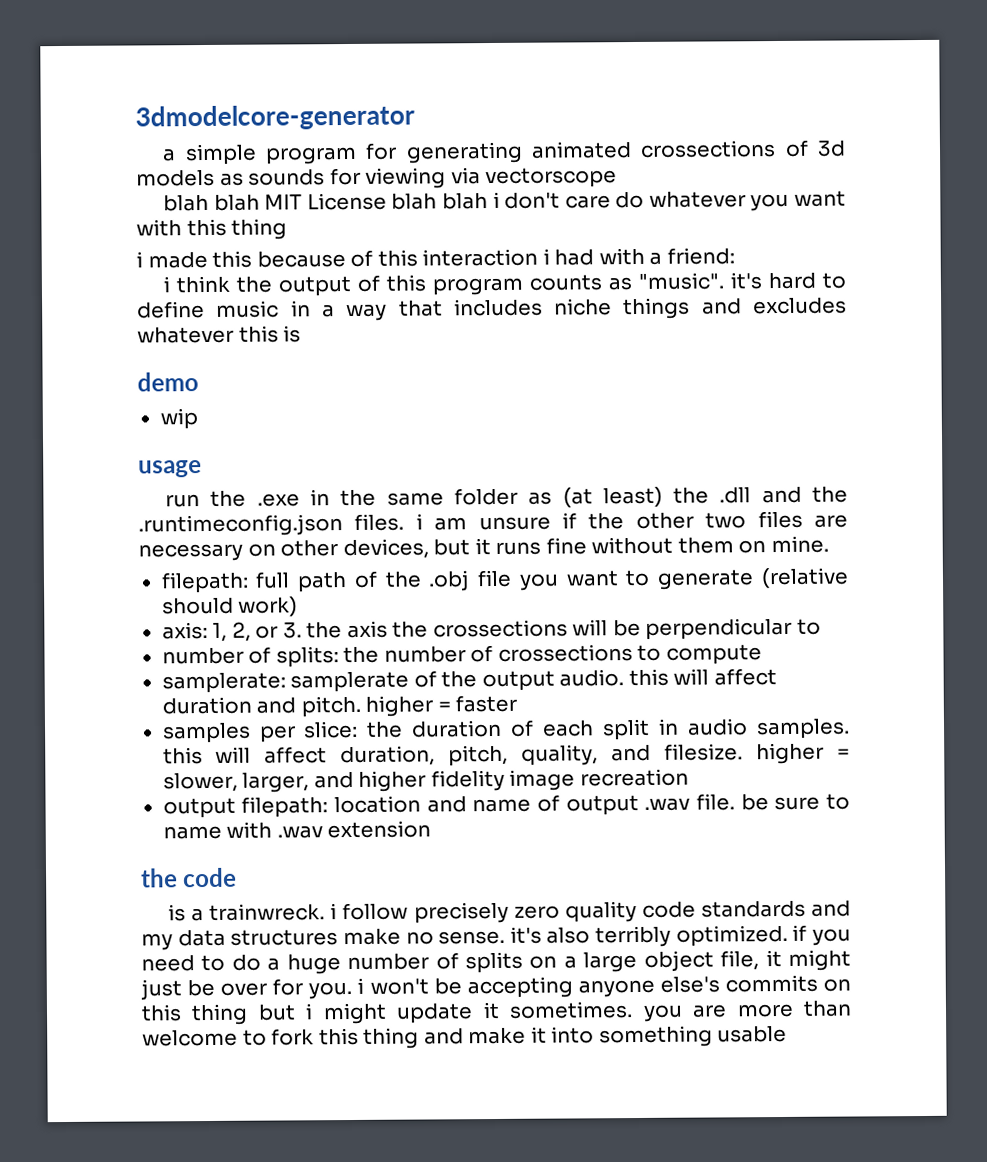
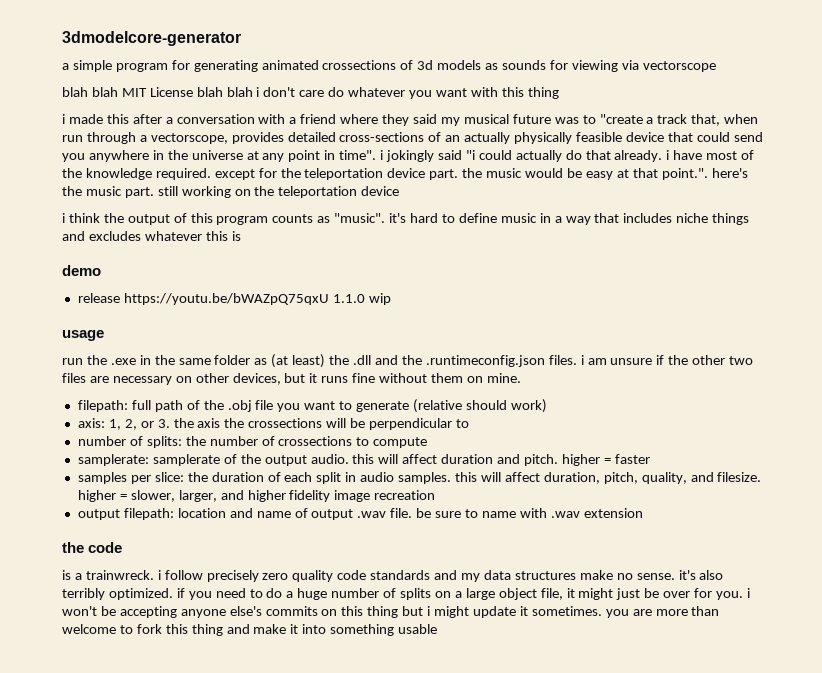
- i made this because of this interaction i had with a friend:
+ i made this after a conversation with a friend where they said my musical future was to "create a track that, when run through a vectorscope, provides detailed cross-sections of an actually physically feasible device that could send you anywhere in the universe at any point in time". i jokingly said "i could actually do that already. i have most of the knowledge required. except for the teleportation device part. the music would be easy at that point.". here's the music part. still working on the teleportation device
- wip
+ release https://youtu.be/bWAZpQ75qxU 1.1.0 wip

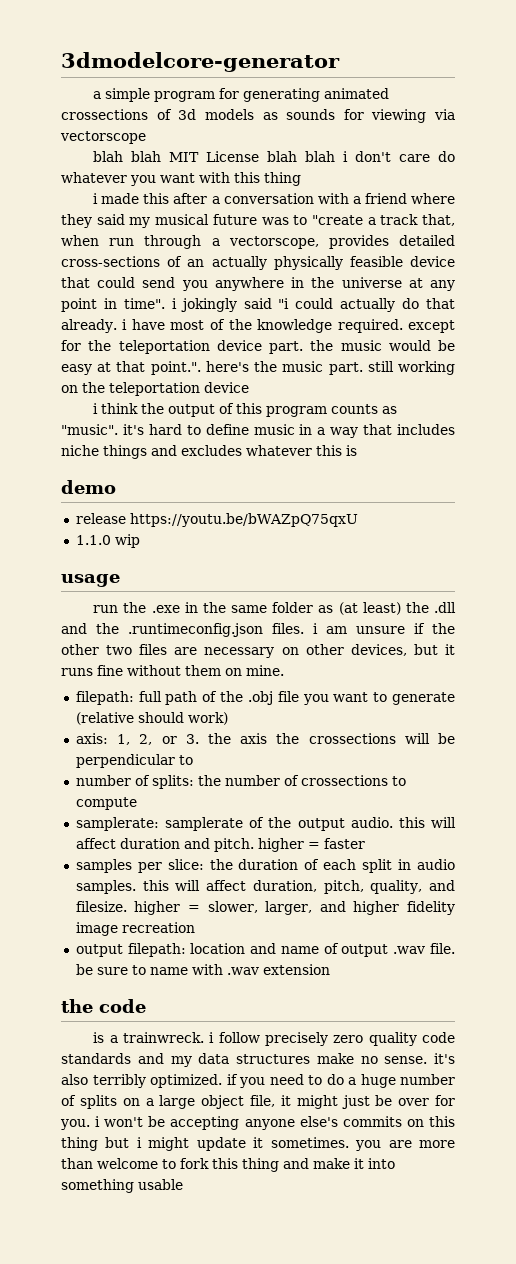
- release https://youtu.be/bWAZpQ75qxU 1.1.0 wip
+ release https://youtu.be/bWAZpQ75qxU
+ 1.1.0 wip

